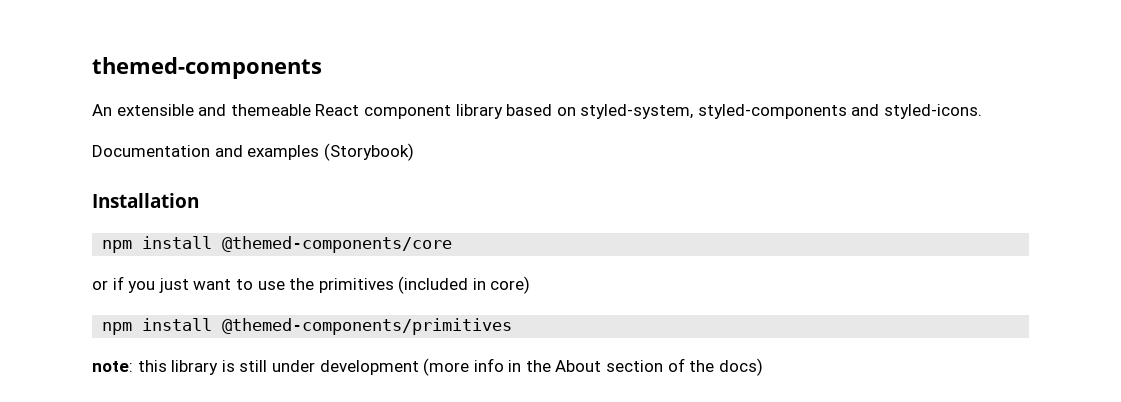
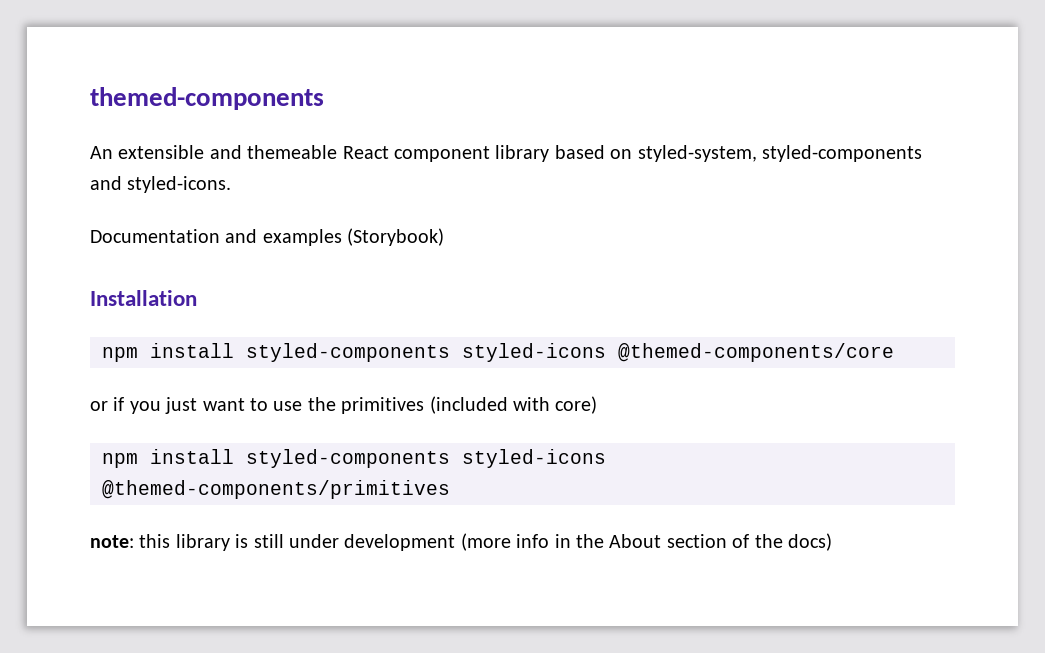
- npm install @themed-components/core
+ npm install styled-components styled-icons @themed-components/core
- or if you just want to use the primitives (included in core)
+ or if you just want to use the primitives (included with core)
- npm install @themed-components/primitives
+ npm install styled-components styled-icons @themed-components/primitives

